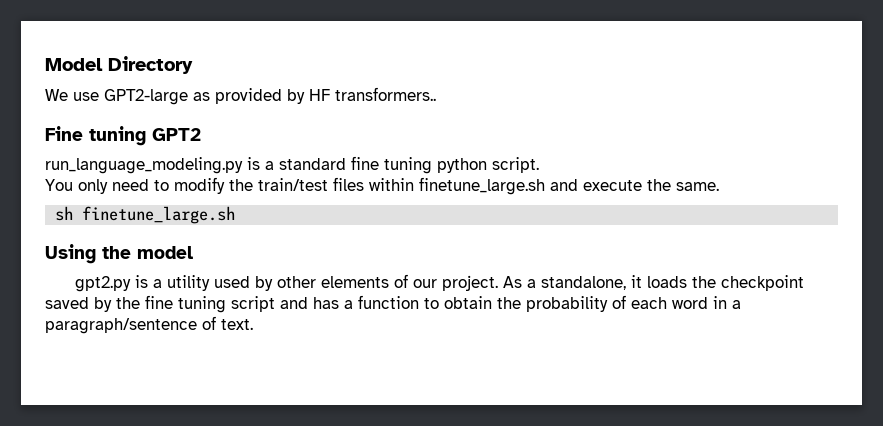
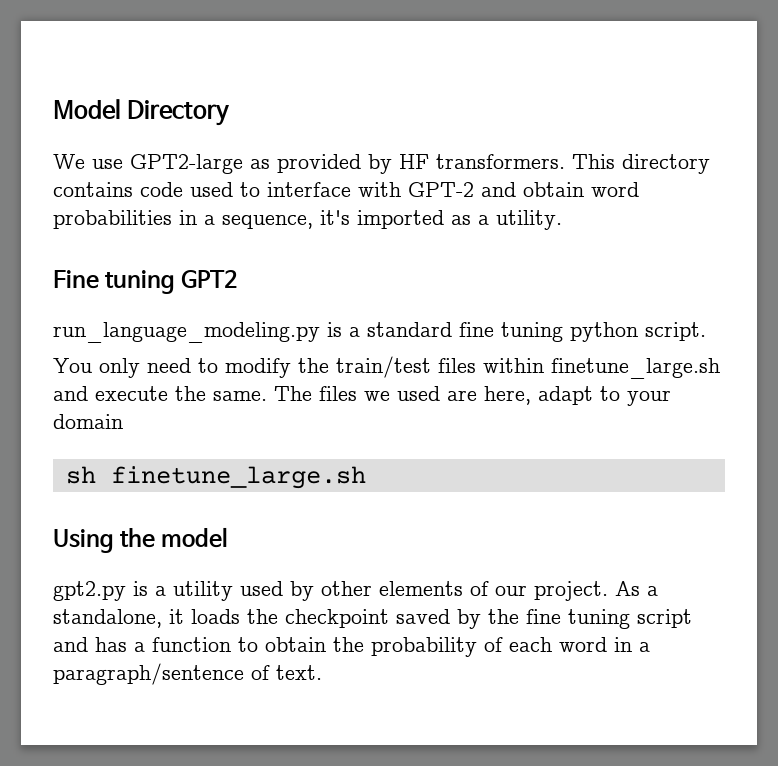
- We use GPT2-large as provided by HF transformers..
+ We use GPT2-large as provided by HF transformers. This directory contains code used to interface with GPT-2 and obtain word probabilities in a sequence, it's imported as a utility.
+ The files we used are here, adapt to your domain

